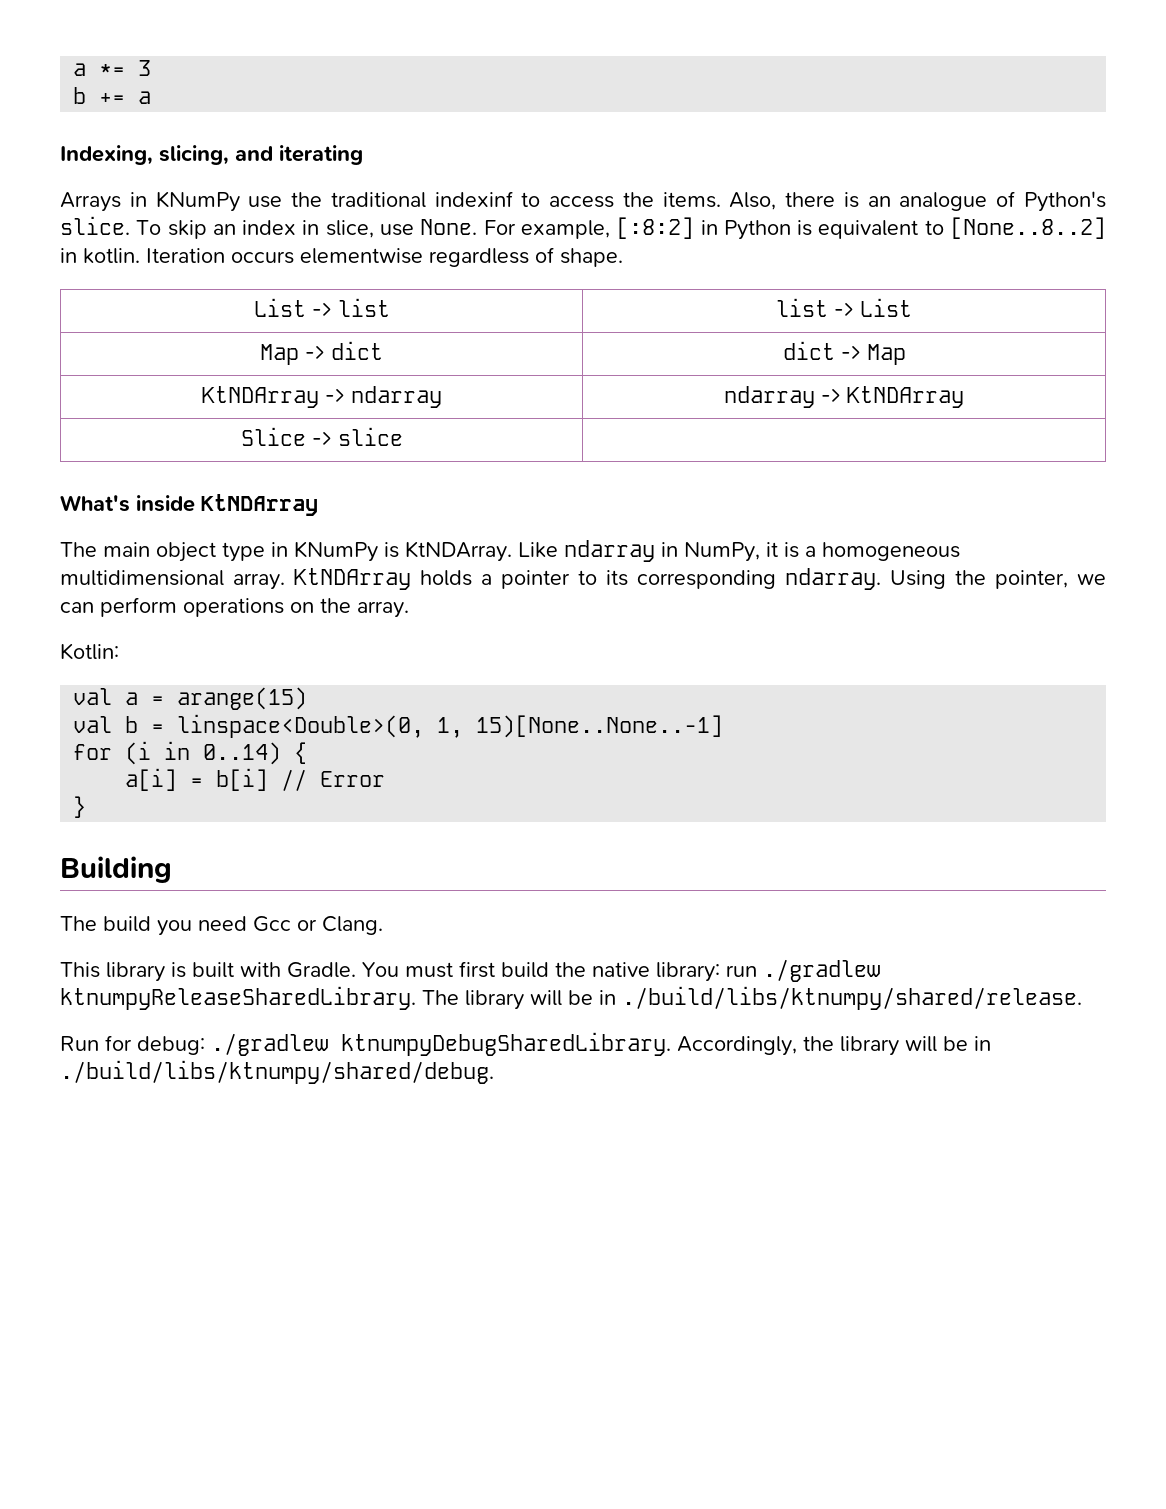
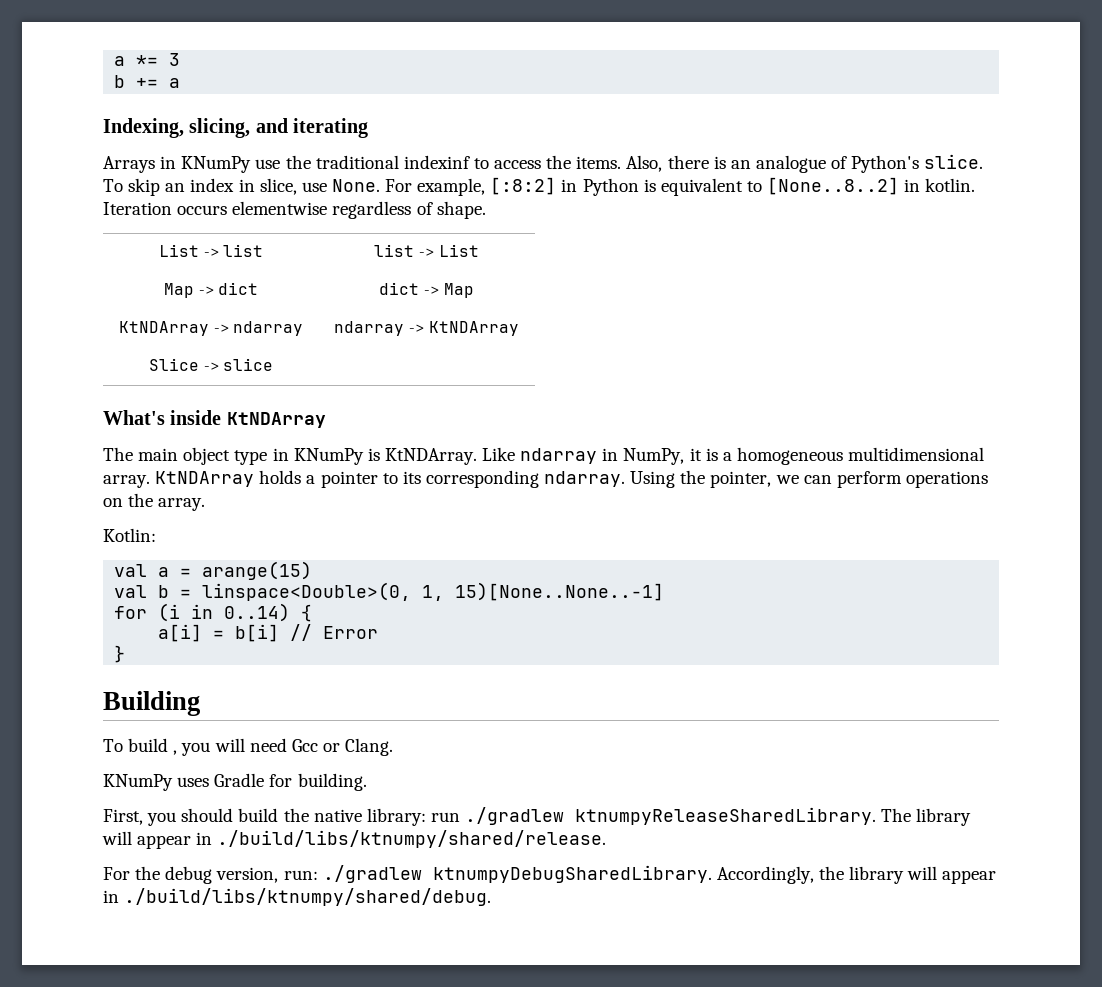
- The build you need Gcc or Clang.
+ To build , you will need Gcc or Clang.
- This library is built with Gradle. You must first build the native library: run ./gradlew ktnumpyReleaseSharedLibrary.
+ KNumPy uses Gradle for building.
+ First, you should build the native library: run ./gradlew ktnumpyReleaseSharedLibrary.
- The library will be in ./build/libs/ktnumpy/shared/release.
+ The library will appear in ./build/libs/ktnumpy/shared/release.
- Run for debug: ./gradlew ktnumpyDebugSharedLibrary.
+ For the debug version, run: ./gradlew ktnumpyDebugSharedLibrary.
- Accordingly, the library will be in ./build/libs/ktnumpy/shared/debug.
+ Accordingly, the library will appear in ./build/libs/ktnumpy/shared/debug.

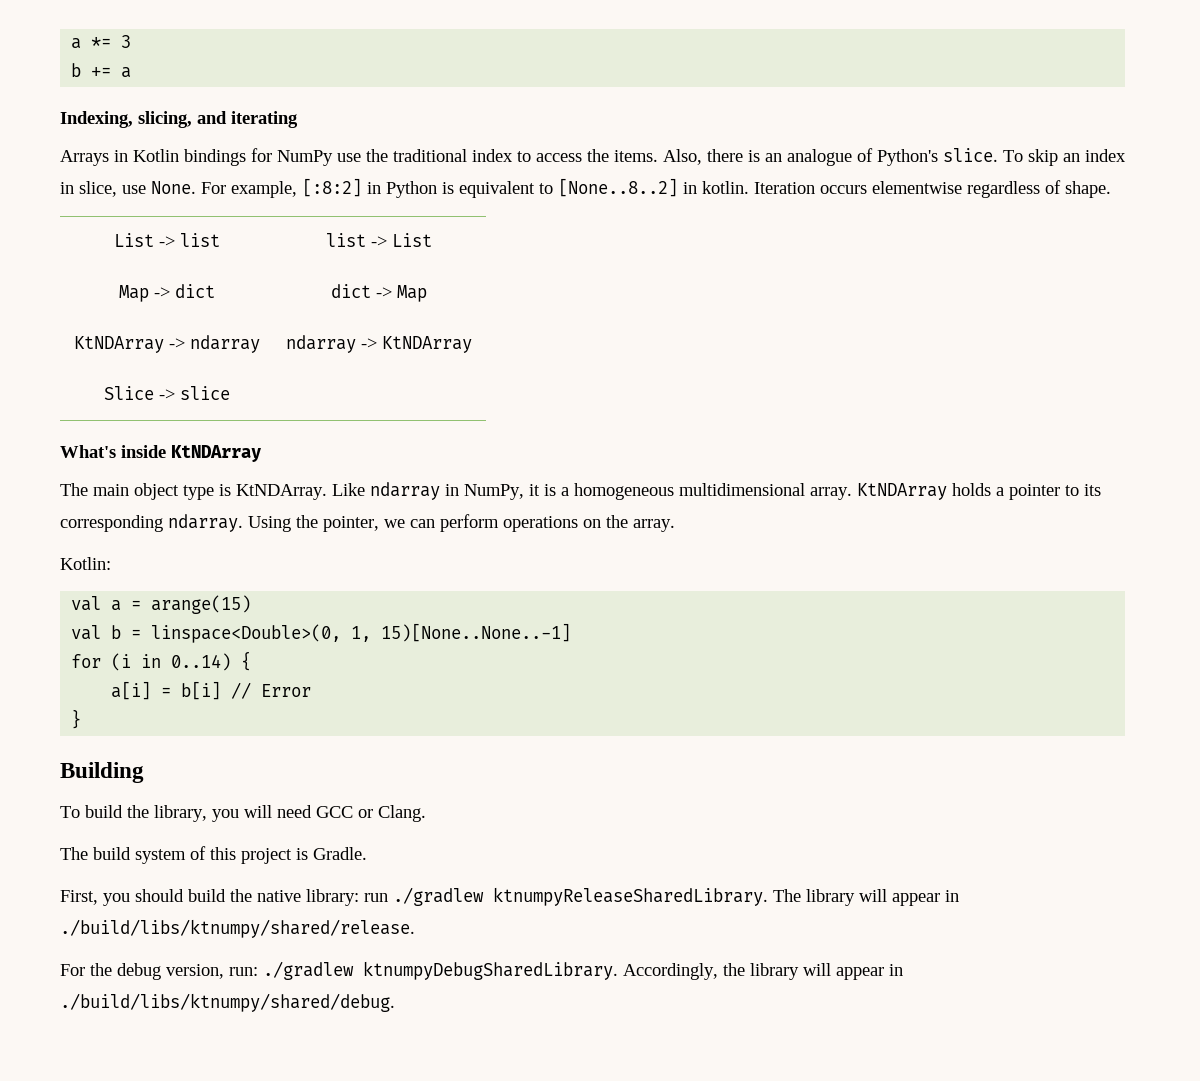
- Arrays in KNumPy use the traditional indexinf to access the items.
+ Arrays in Kotlin bindings for NumPy use the traditional index to access the items.
- The main object type in KNumPy is KtNDArray.
+ The main object type is KtNDArray.
- To build , you will need Gcc or Clang.
+ To build the library, you will need GCC or Clang.
- KNumPy uses Gradle for building.
+ The build system of this project is Gradle.

